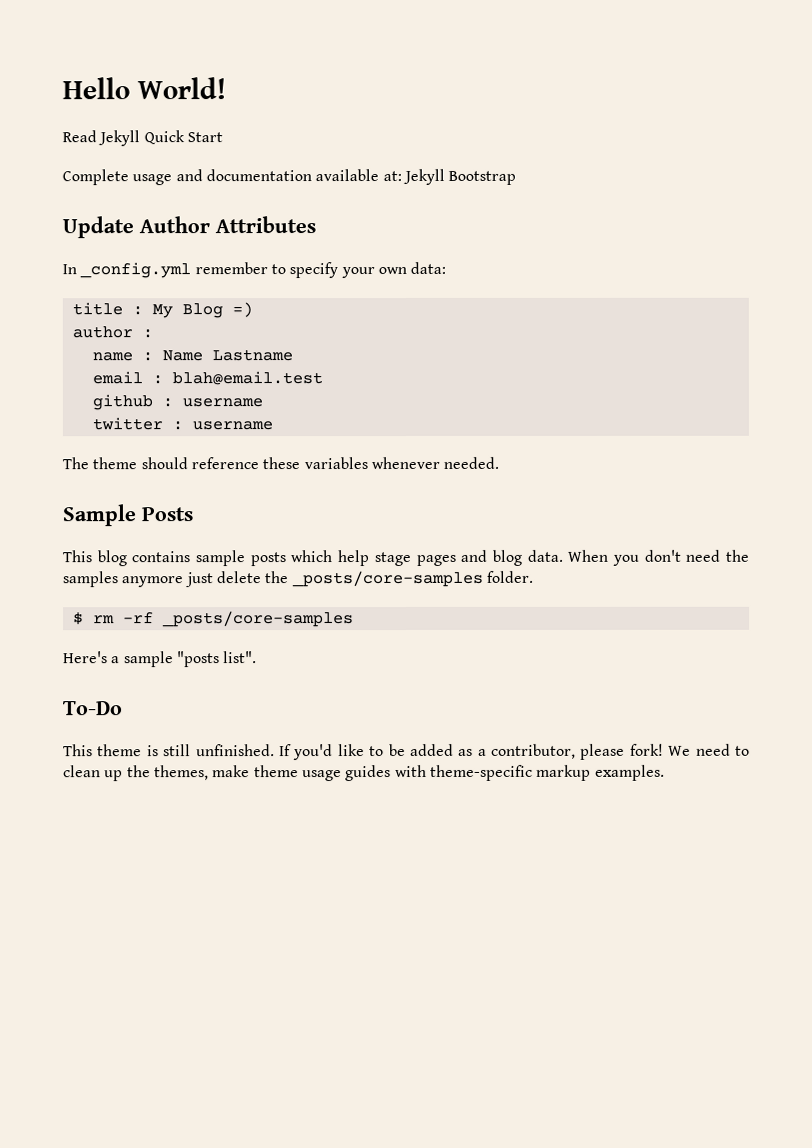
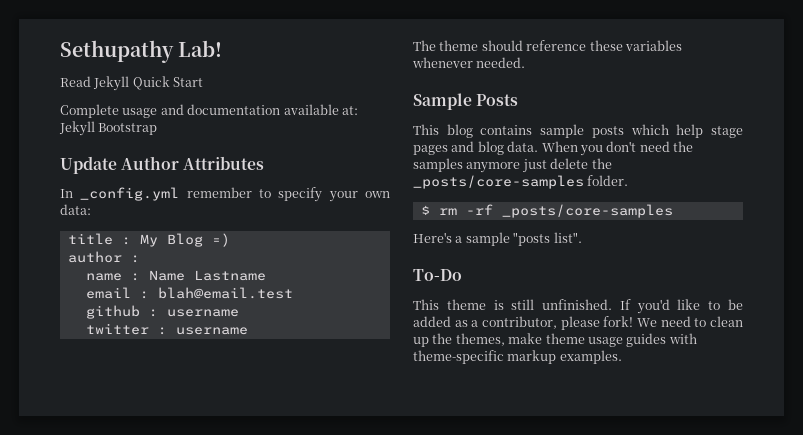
- Hello World!
+ Sethupathy Lab!

